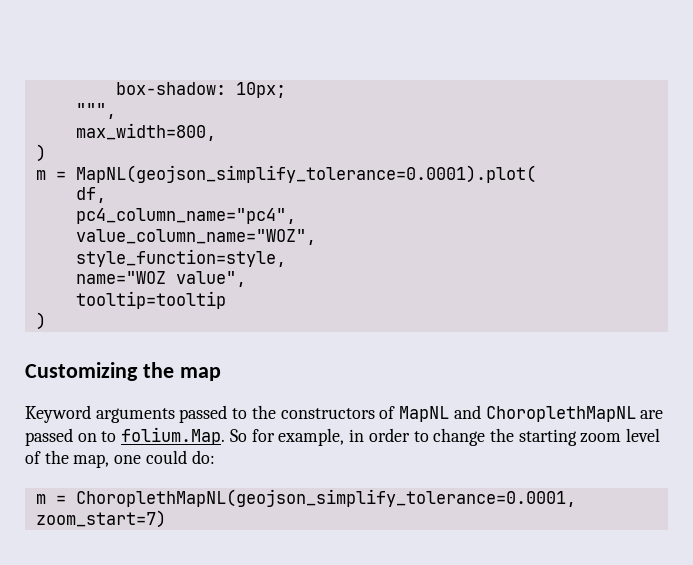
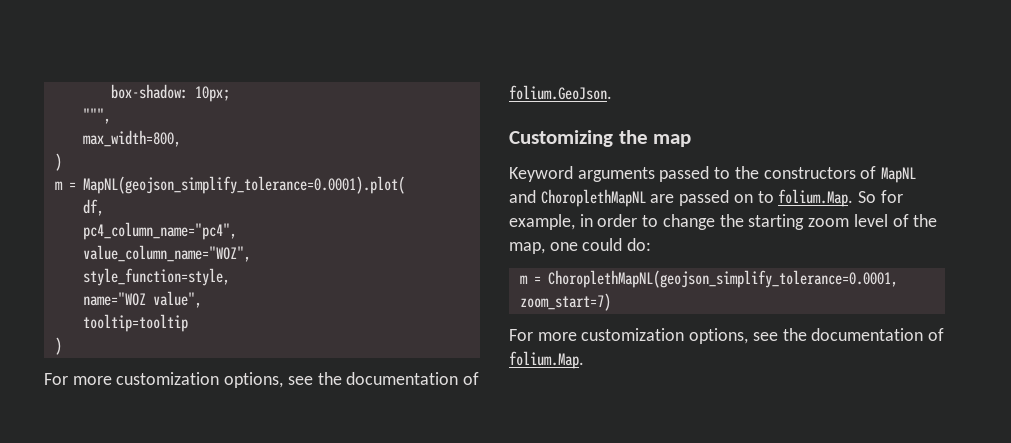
+ For more customization options, see the documentation of folium.GeoJson.
+ For more customization options, see the documentation of folium.Map.

